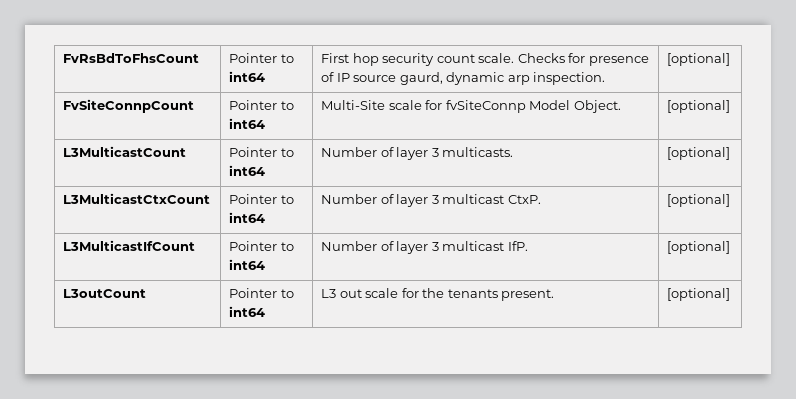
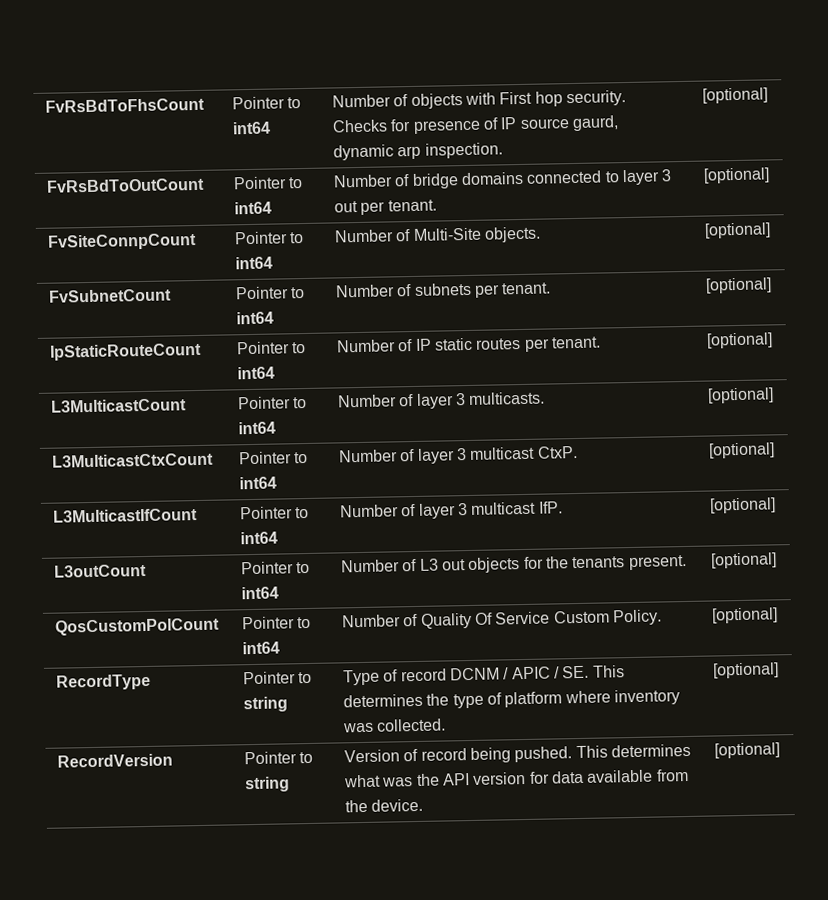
- FvRsBdToFhsCount | Pointer to int64 | First hop security count scale. Checks for presence of IP source gaurd, dynamic arp inspection. | [optional]
+ FvRsBdToFhsCount | Pointer to int64 | Number of objects with First hop security. Checks for presence of IP source gaurd, dynamic arp inspection. | [optional]
- FvSiteConnpCount | Pointer to int64 | Multi-Site scale for fvSiteConnp Model Object. | [optional]
+ FvRsBdToOutCount | Pointer to int64 | Number of bridge domains connected to layer 3 out per tenant. | [optional]
+ FvSiteConnpCount | Pointer to int64 | Number of Multi-Site objects. | [optional]
+ FvSubnetCount | Pointer to int64 | Number of subnets per tenant. | [optional]
+ IpStaticRouteCount | Pointer to int64 | Number of IP static routes per tenant. | [optional]
- L3outCount | Pointer to int64 | L3 out scale for the tenants present. | [optional]
+ L3outCount | Pointer to int64 | Number of L3 out objects for the tenants present. | [optional]
+ QosCustomPolCount | Pointer to int64 | Number of Quality Of Service Custom Policy. | [optional]
+ RecordType | Pointer to string | Type of record DCNM / APIC / SE. This determines the type of platform where inventory was collected. | [optional]
+ RecordVersion | Pointer to string | Version of record being pushed. This determines what was the API version for data available from the device. | [optional]

